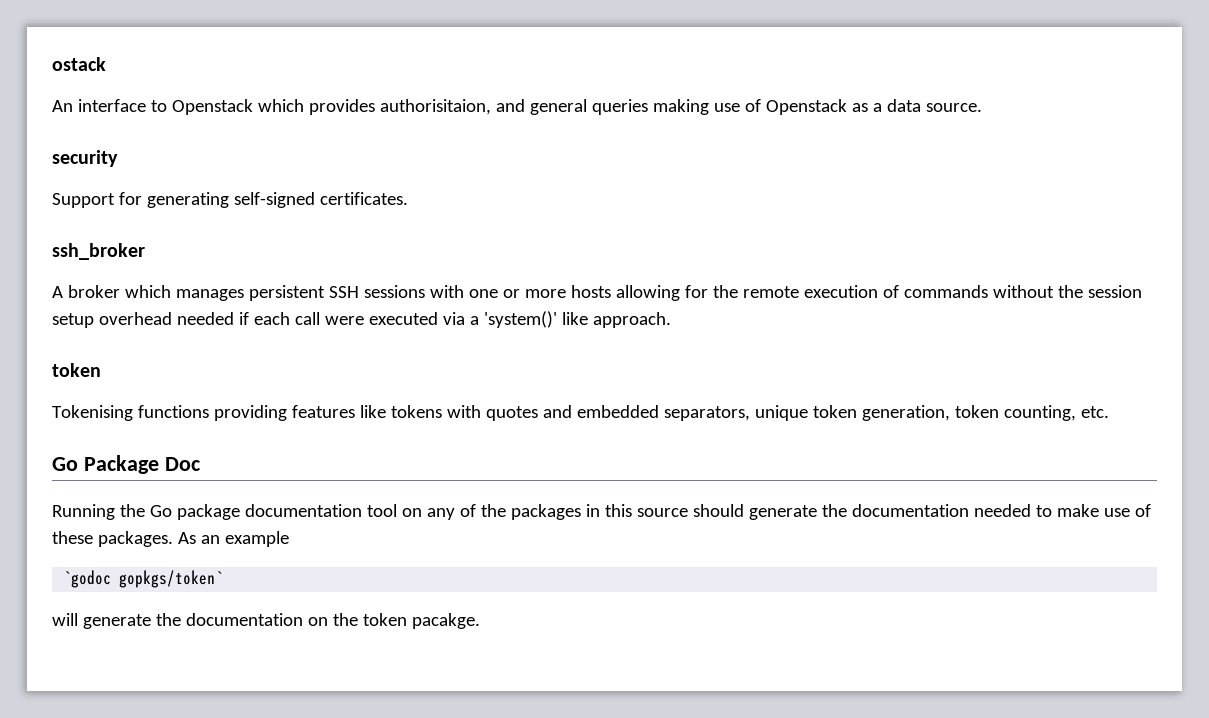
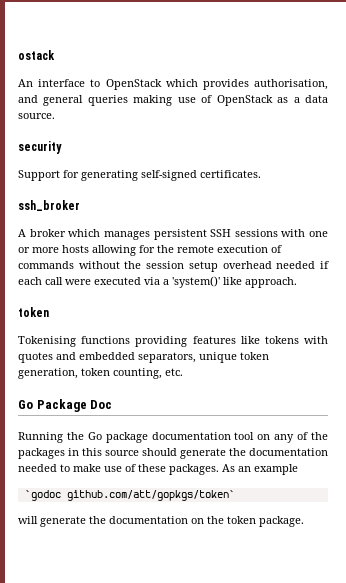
- An interface to Openstack which provides authorisitaion, and general queries making use of Openstack as a data source.
+ An interface to OpenStack which provides authorisation, and general queries making use of OpenStack as a data source.
- `godoc gopkgs/token`
+ `godoc github.com/att/gopkgs/token`
- will generate the documentation on the token pacakge.
+ will generate the documentation on the token package.

